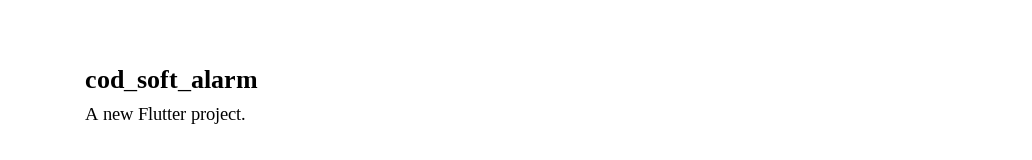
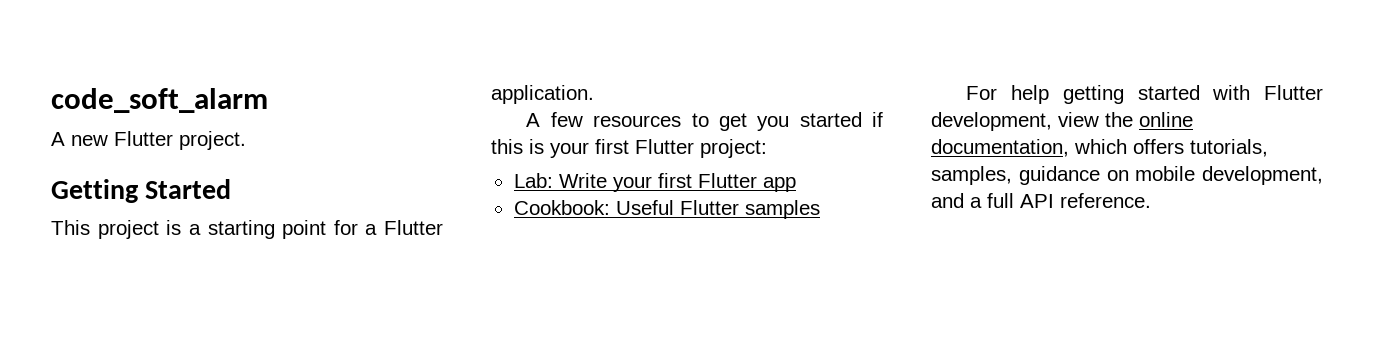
- cod_soft_alarm
+ code_soft_alarm
+ Getting Started
+ This project is a starting point for a Flutter application.
+ A few resources to get you started if this is your first Flutter project:
+ Lab: Write your first Flutter app
+ Cookbook: Useful Flutter samples
+ For help getting started with Flutter development, view the online documentation, which offers tutorials, samples, guidance on mobile development, and a full API reference.

